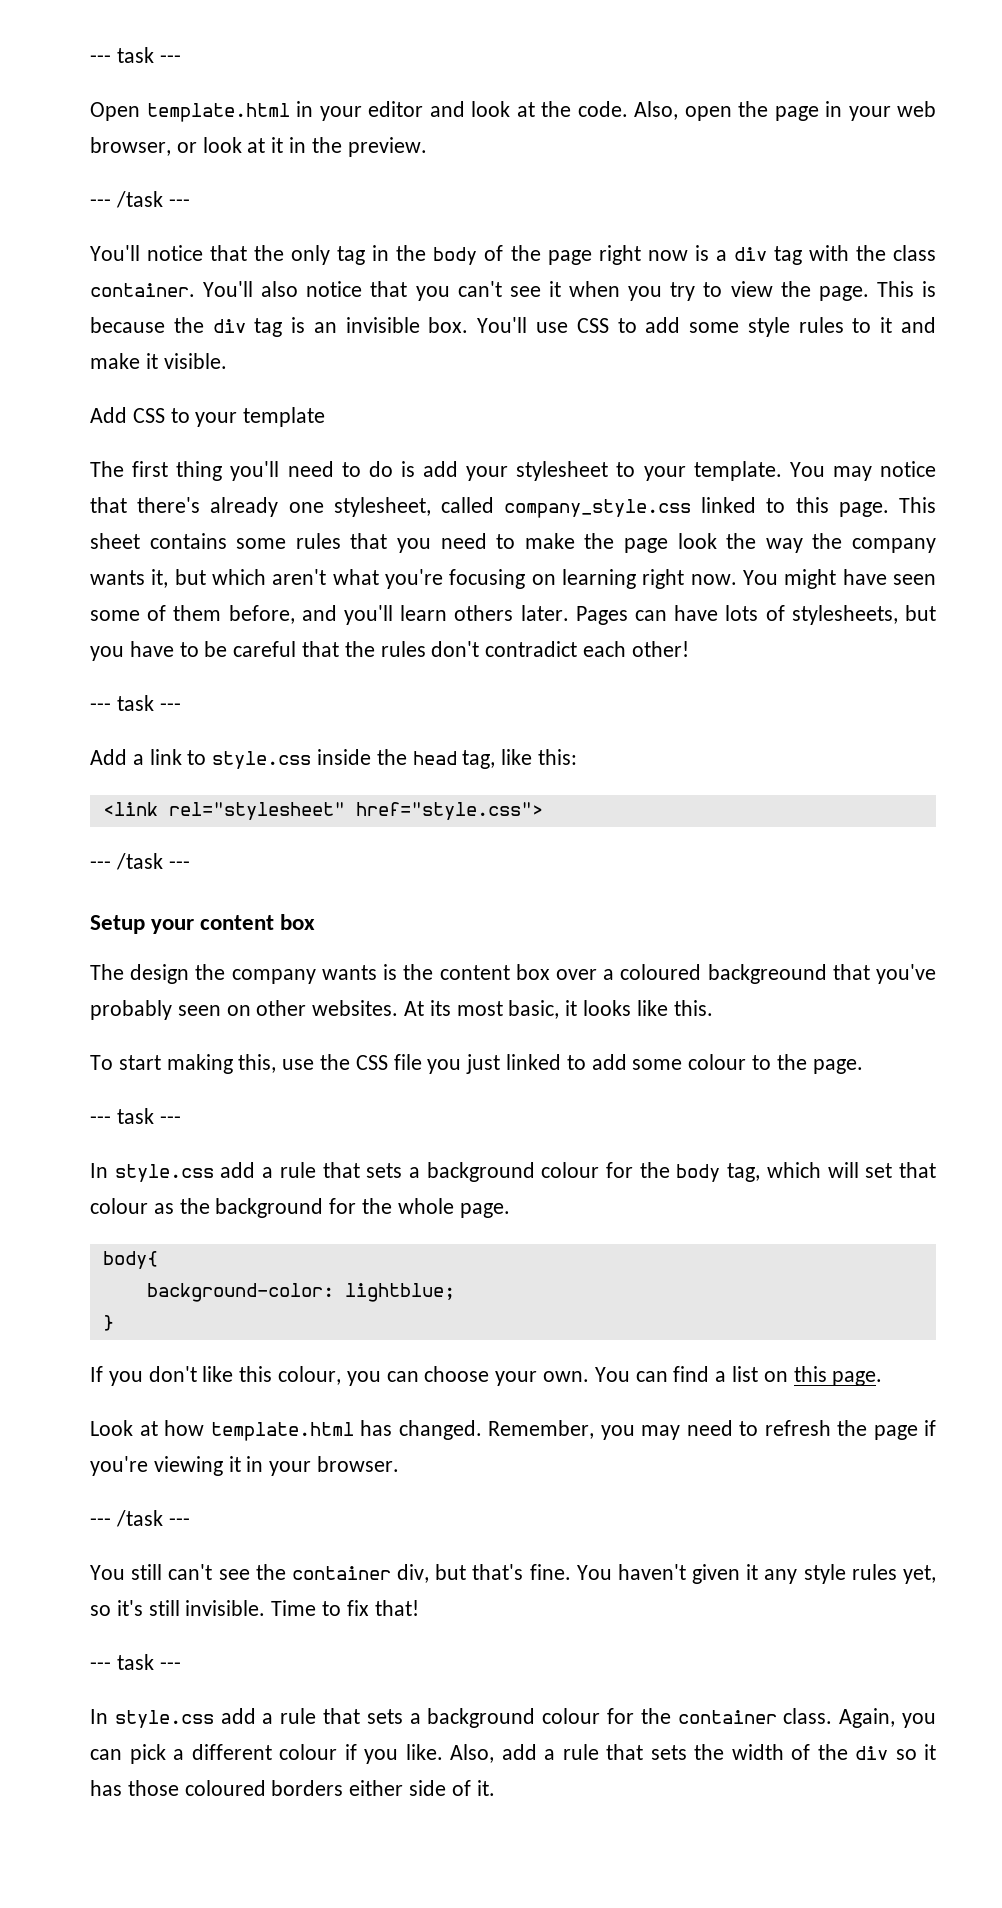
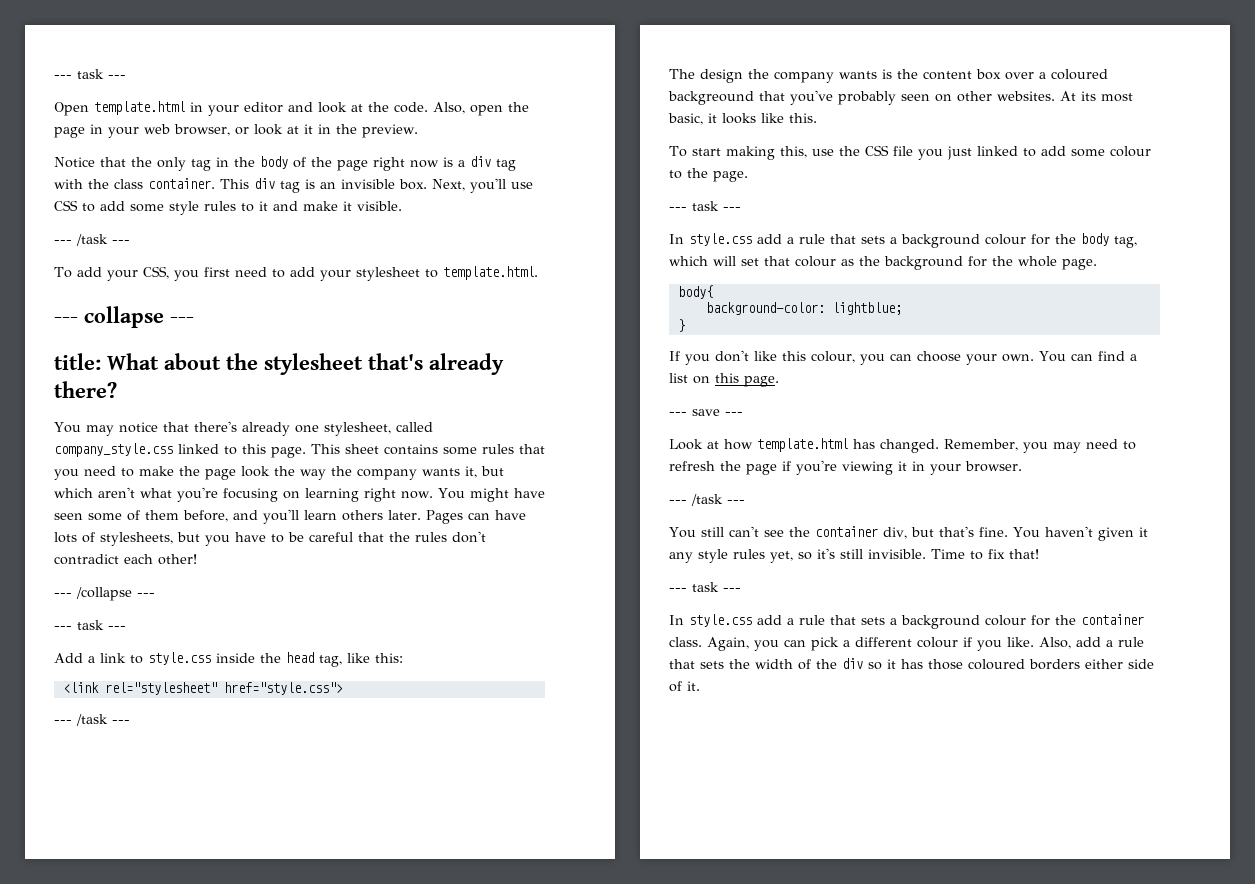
  Also, open the page in your web browser, or look at it in the preview.
- --- /task ---
- You'll notice that the only tag in the body of the page right now is a div tag with the class container.
+ Notice that the only tag in the body of the page right now is a div tag with the class container.
- You'll also notice that you can't see it when you try to view the page. This is because the div tag is an invisible box.
+ This div tag is an invisible box.
- You'll use CSS to add some style rules to it and make it visible.
- Add CSS to your template
- The first thing you'll need to do is add your stylesheet to your template. You may notice that there's already one stylesheet, called company_style.css linked to this page.
+ Next, you'll use CSS to add some style rules to it and make it visible.
+ --- /task ---
+ To add your CSS, you first need to add your stylesheet to template.html.
+ --- collapse ---
+ title: What about the stylesheet that's already there?
+ You may notice that there's already one stylesheet, called company_style.css linked to this page.
+ --- /collapse ---
- Setup your content box
+ --- save ---

